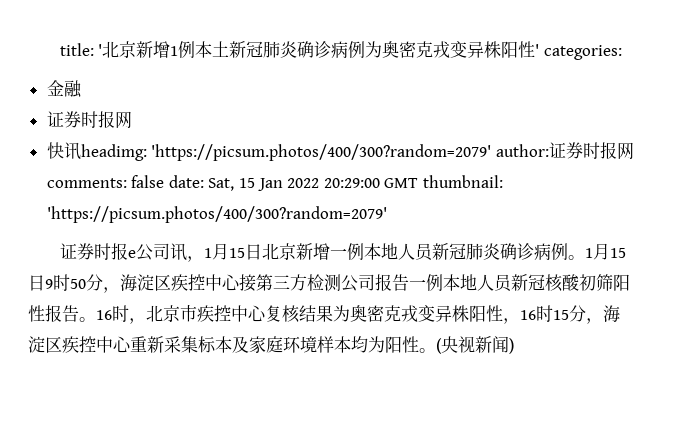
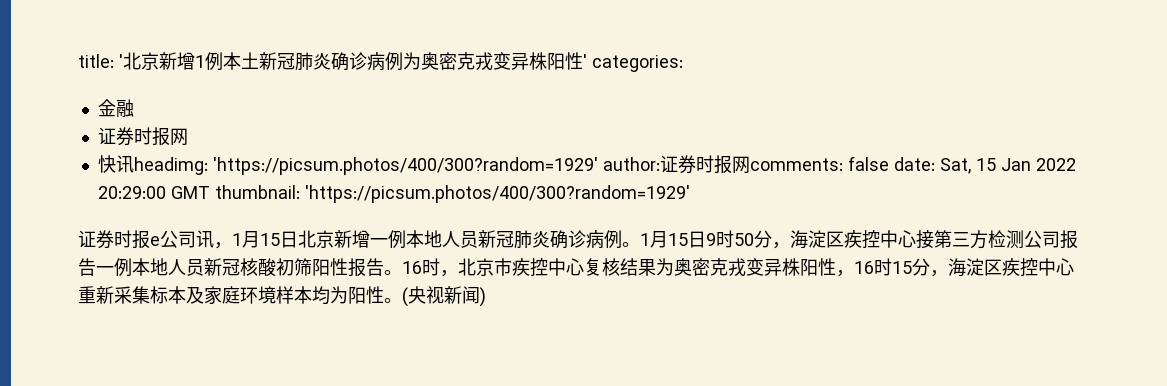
- 快讯headimg: 'https://picsum.photos/400/300?random=2079' author:证券时报网comments: false date: Sat, 15 Jan 2022 20:29:00 GMT thumbnail: 'https://picsum.photos/400/300?random=2079'
+ 快讯headimg: 'https://picsum.photos/400/300?random=1929' author:证券时报网comments: false date: Sat, 15 Jan 2022 20:29:00 GMT thumbnail: 'https://picsum.photos/400/300?random=1929'

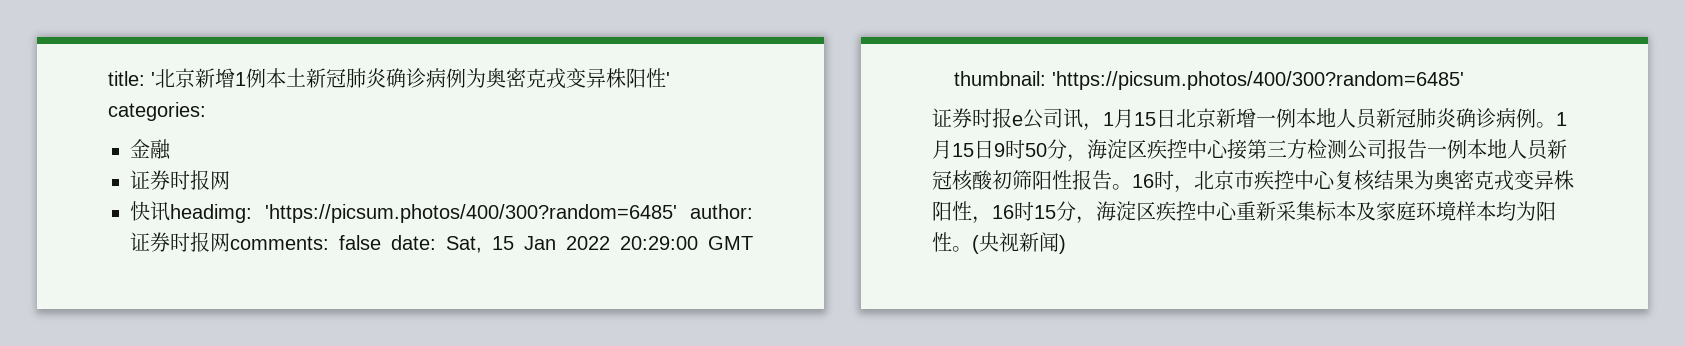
- 快讯headimg: 'https://picsum.photos/400/300?random=1929' author:证券时报网comments: false date: Sat, 15 Jan 2022 20:29:00 GMT thumbnail: 'https://picsum.photos/400/300?random=1929'
+ 快讯headimg: 'https://picsum.photos/400/300?random=6485' author:证券时报网comments: false date: Sat, 15 Jan 2022 20:29:00 GMT thumbnail: 'https://picsum.photos/400/300?random=6485'

